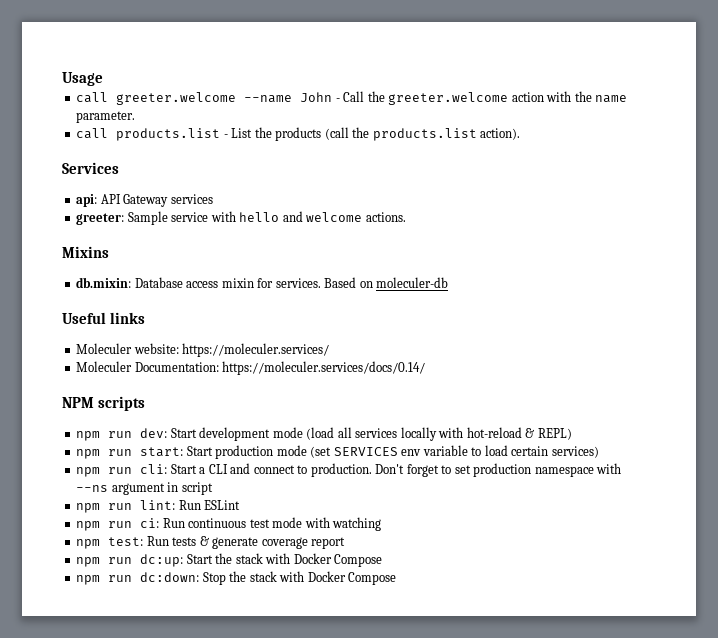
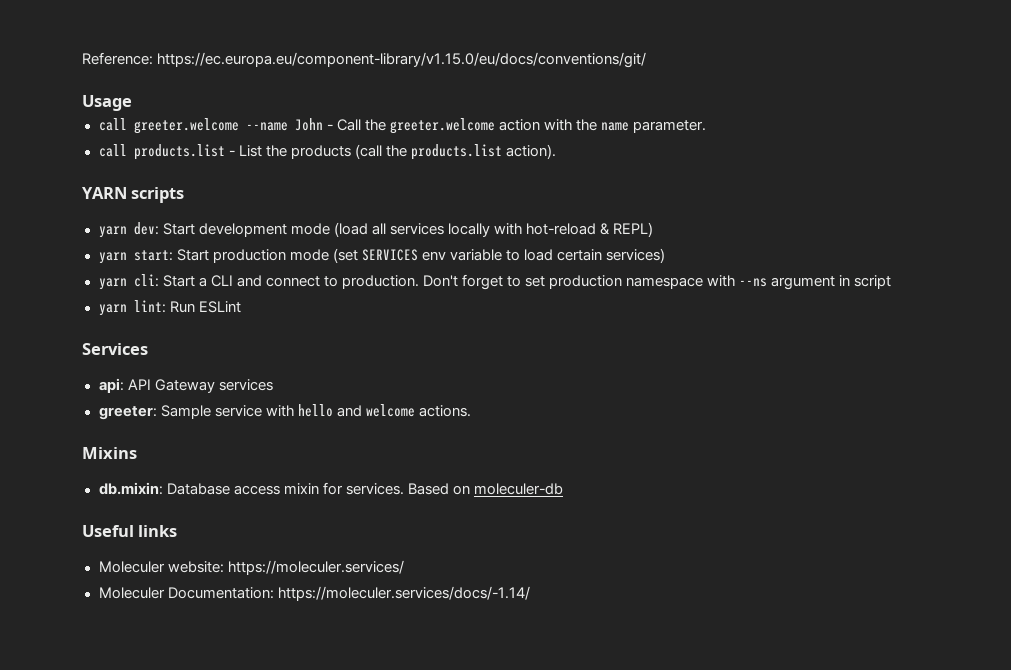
+ Reference: https://ec.europa.eu/component-library/v1.15.0/eu/docs/conventions/git/
+ YARN scripts
+ yarn dev: Start development mode (load all services locally with hot-reload & REPL)
+ yarn start: Start production mode (set SERVICES env variable to load certain services)
+ yarn cli: Start a CLI and connect to production. Don't forget to set production namespace with --ns argument in script
+ yarn lint: Run ESLint
- Moleculer Documentation: https://moleculer.services/docs/0.14/
- NPM scripts
- npm run dev: Start development mode (load all services locally with hot-reload & REPL)
- npm run start: Start production mode (set SERVICES env variable to load certain services)
- npm run cli: Start a CLI and connect to production. Don't forget to set production namespace with --ns argument in script
- npm run lint: Run ESLint
- npm run ci: Run continuous test mode with watching
- npm test: Run tests & generate coverage report
- npm run dc:up: Start the stack with Docker Compose
- npm run dc:down: Stop the stack with Docker Compose
+ Moleculer Documentation: https://moleculer.services/docs/-1.14/

